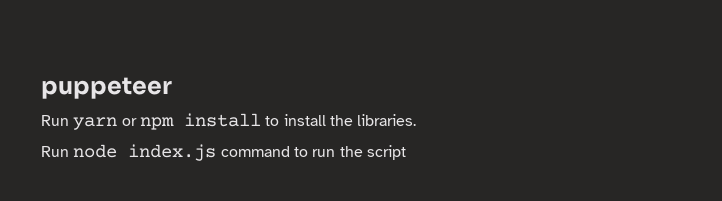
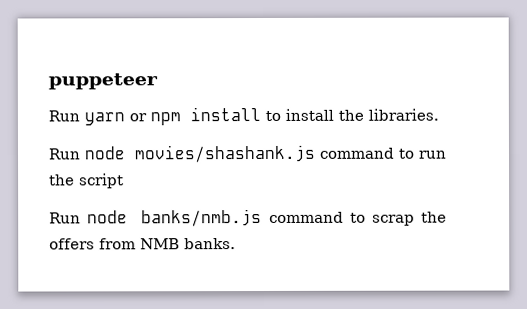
- Run node index.js command to run the script
+ Run node movies/shashank.js command to run the script
+ Run node banks/nmb.js command to scrap the offers from NMB banks.

